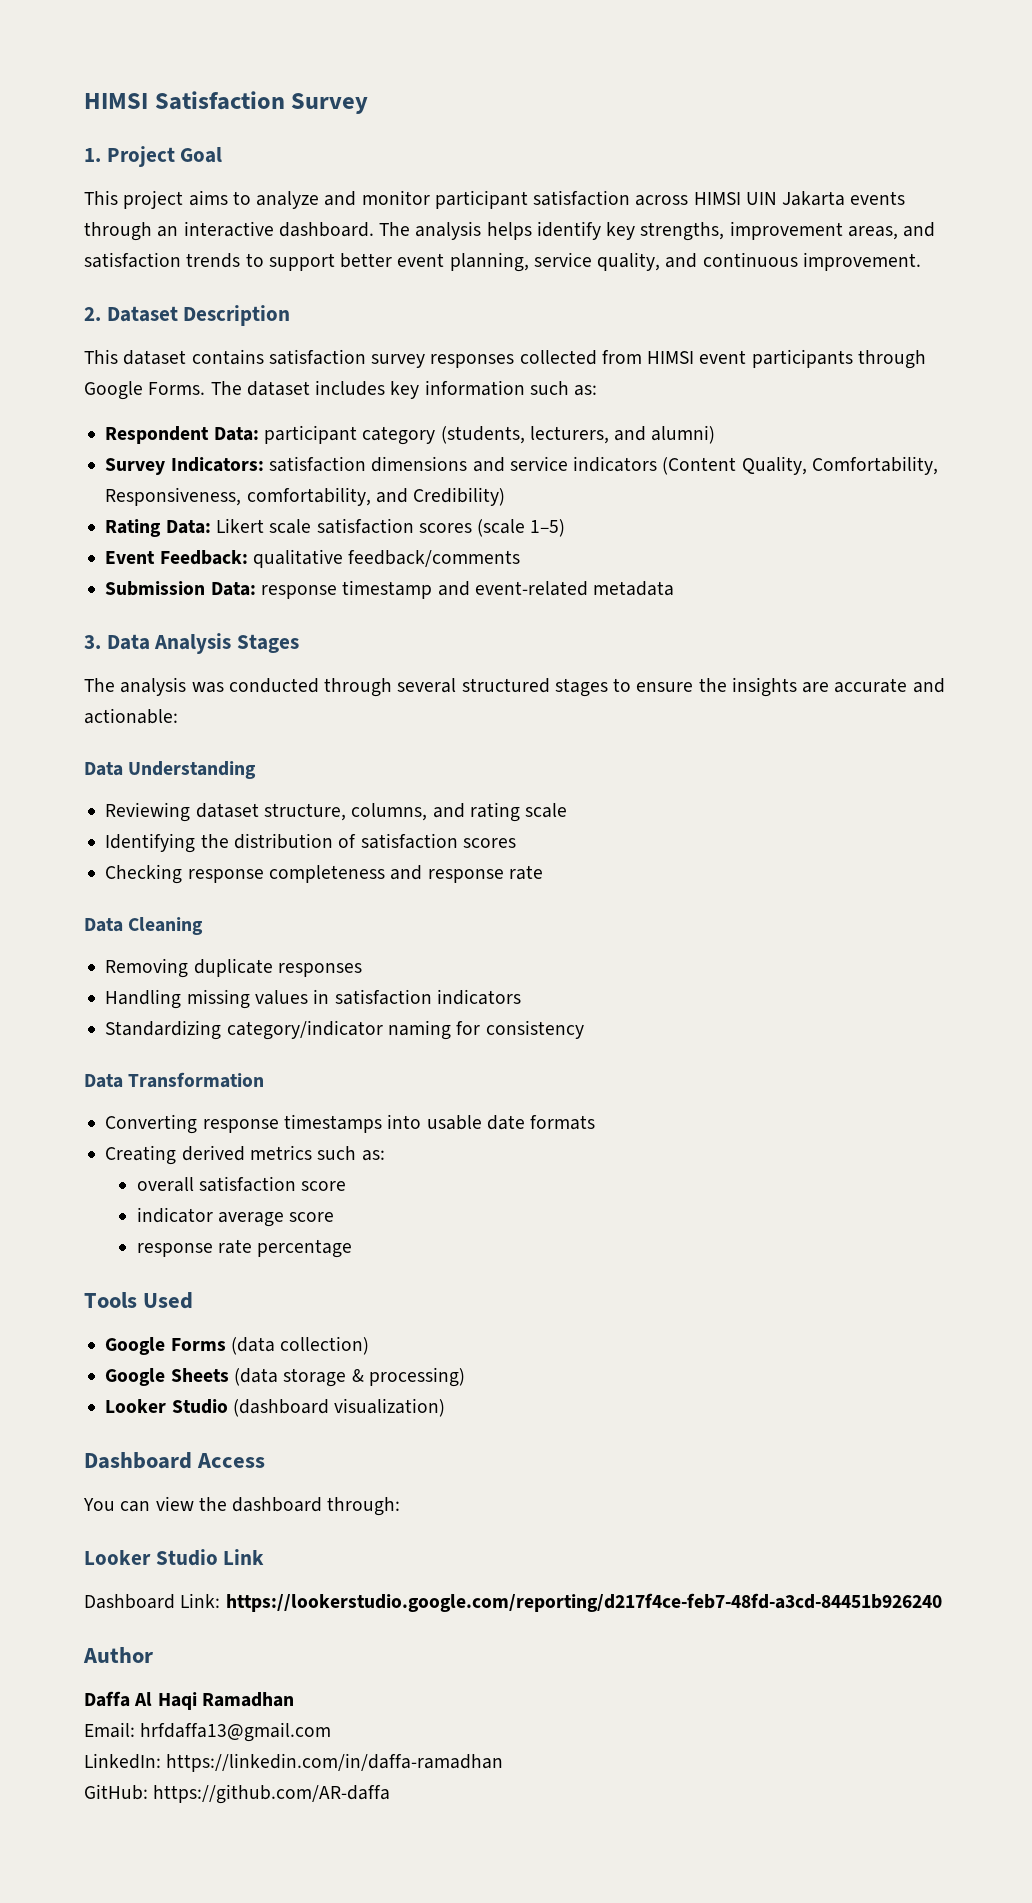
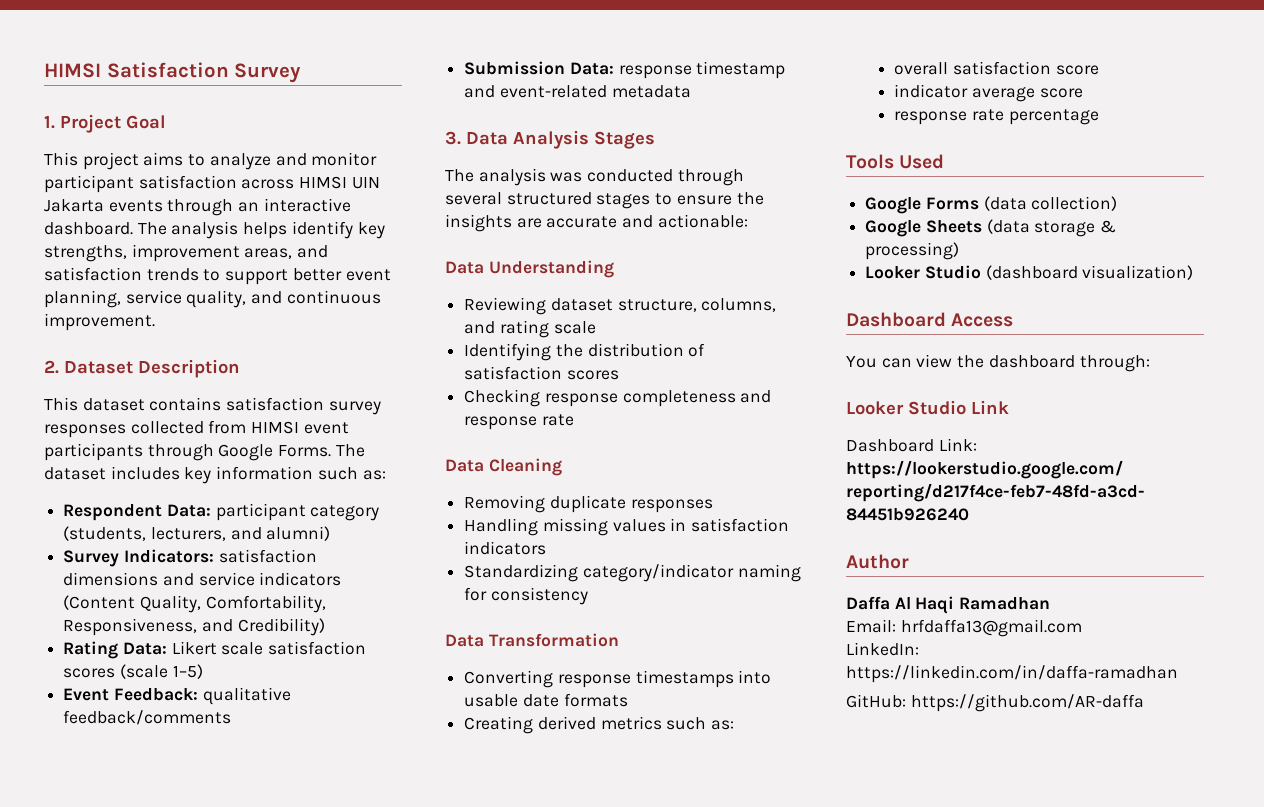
- Survey Indicators: satisfaction dimensions and service indicators (Content Quality, Comfortability, Responsiveness, comfortability, and Credibility)
+ Survey Indicators: satisfaction dimensions and service indicators (Content Quality, Comfortability, Responsiveness, and Credibility)

